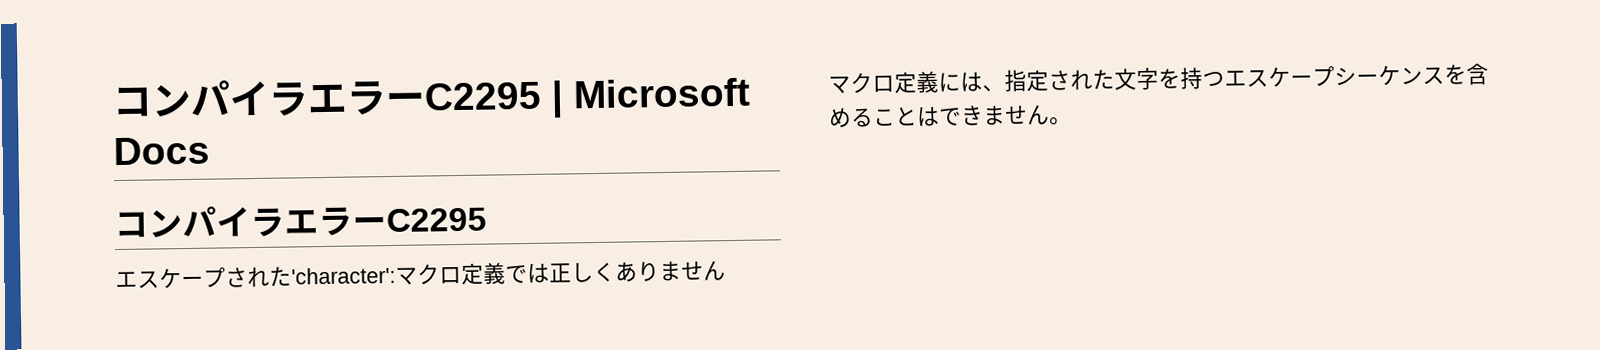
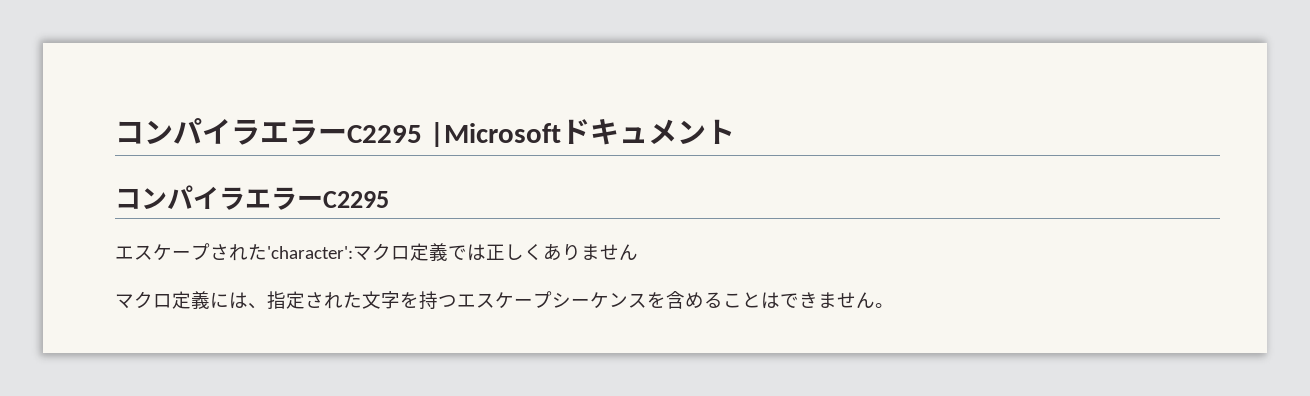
- コンパイラエラーC2295 | Microsoft Docs
+ コンパイラエラーC2295 |Microsoftドキュメント

